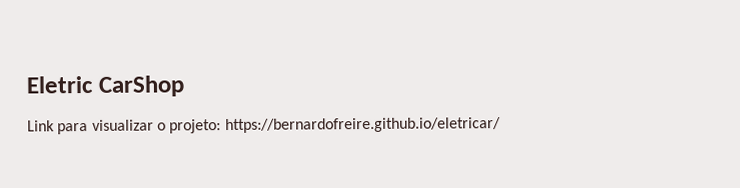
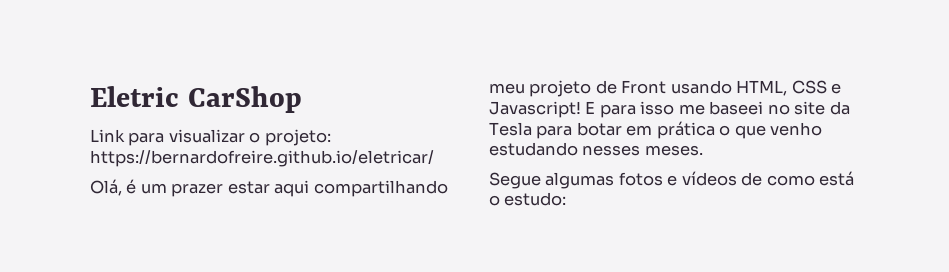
+ Olá, é um prazer estar aqui compartilhando meu projeto de Front usando HTML, CSS e Javascript! E para isso me baseei no site da Tesla para botar em prática o que venho estudando nesses meses.
+ Segue algumas fotos e vídeos de como está o estudo:

